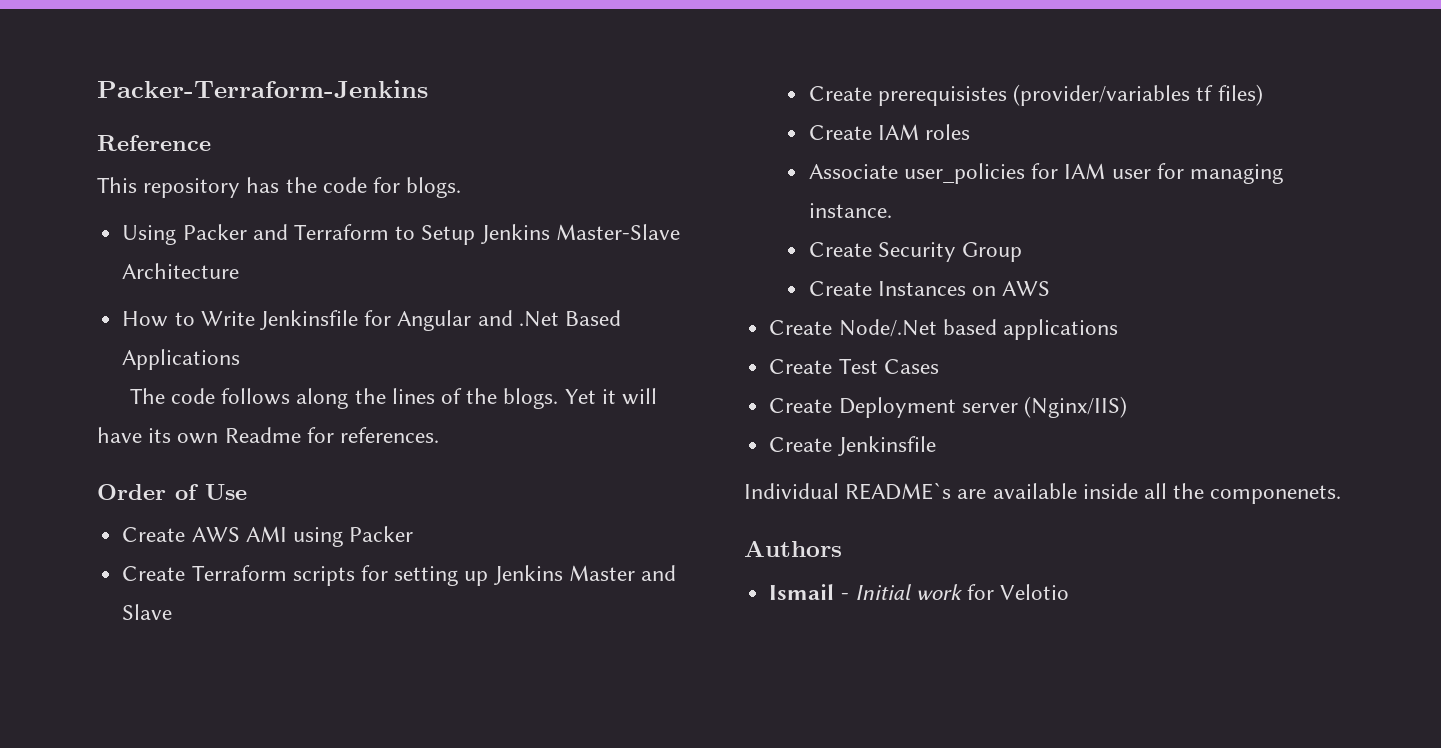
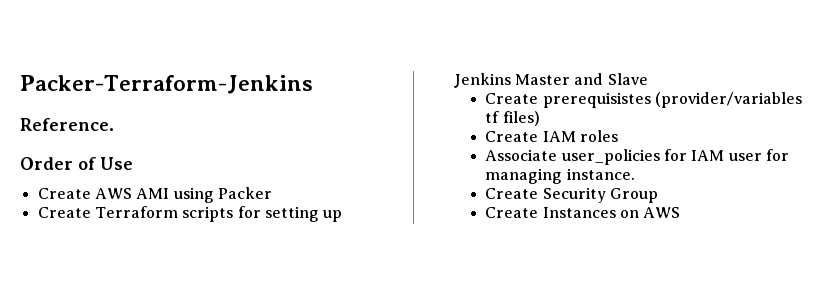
- Reference
- This repository has the code for blogs.
- Using Packer and Terraform to Setup Jenkins Master-Slave Architecture
- How to Write Jenkinsfile for Angular and .Net Based Applications
- The code follows along the lines of the blogs. Yet it will have its own Readme for references.
+ Reference.
- Create Node/.Net based applications
- Create Test Cases
- Create Deployment server (Nginx/IIS)
- Create Jenkinsfile
- Individual README`s are available inside all the componenets.
- Authors
- Ismail - Initial work for Velotio

